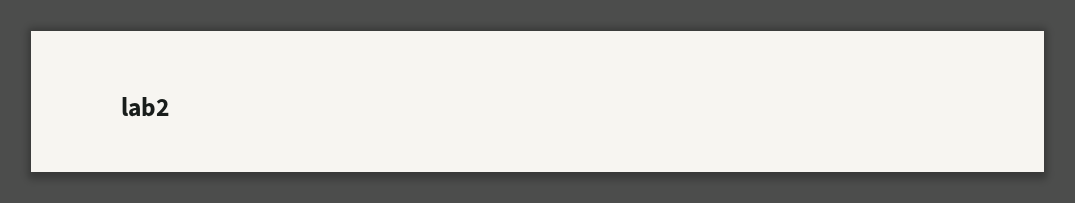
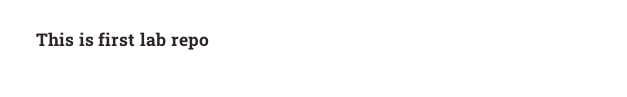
- lab2
+ This is first lab repo

